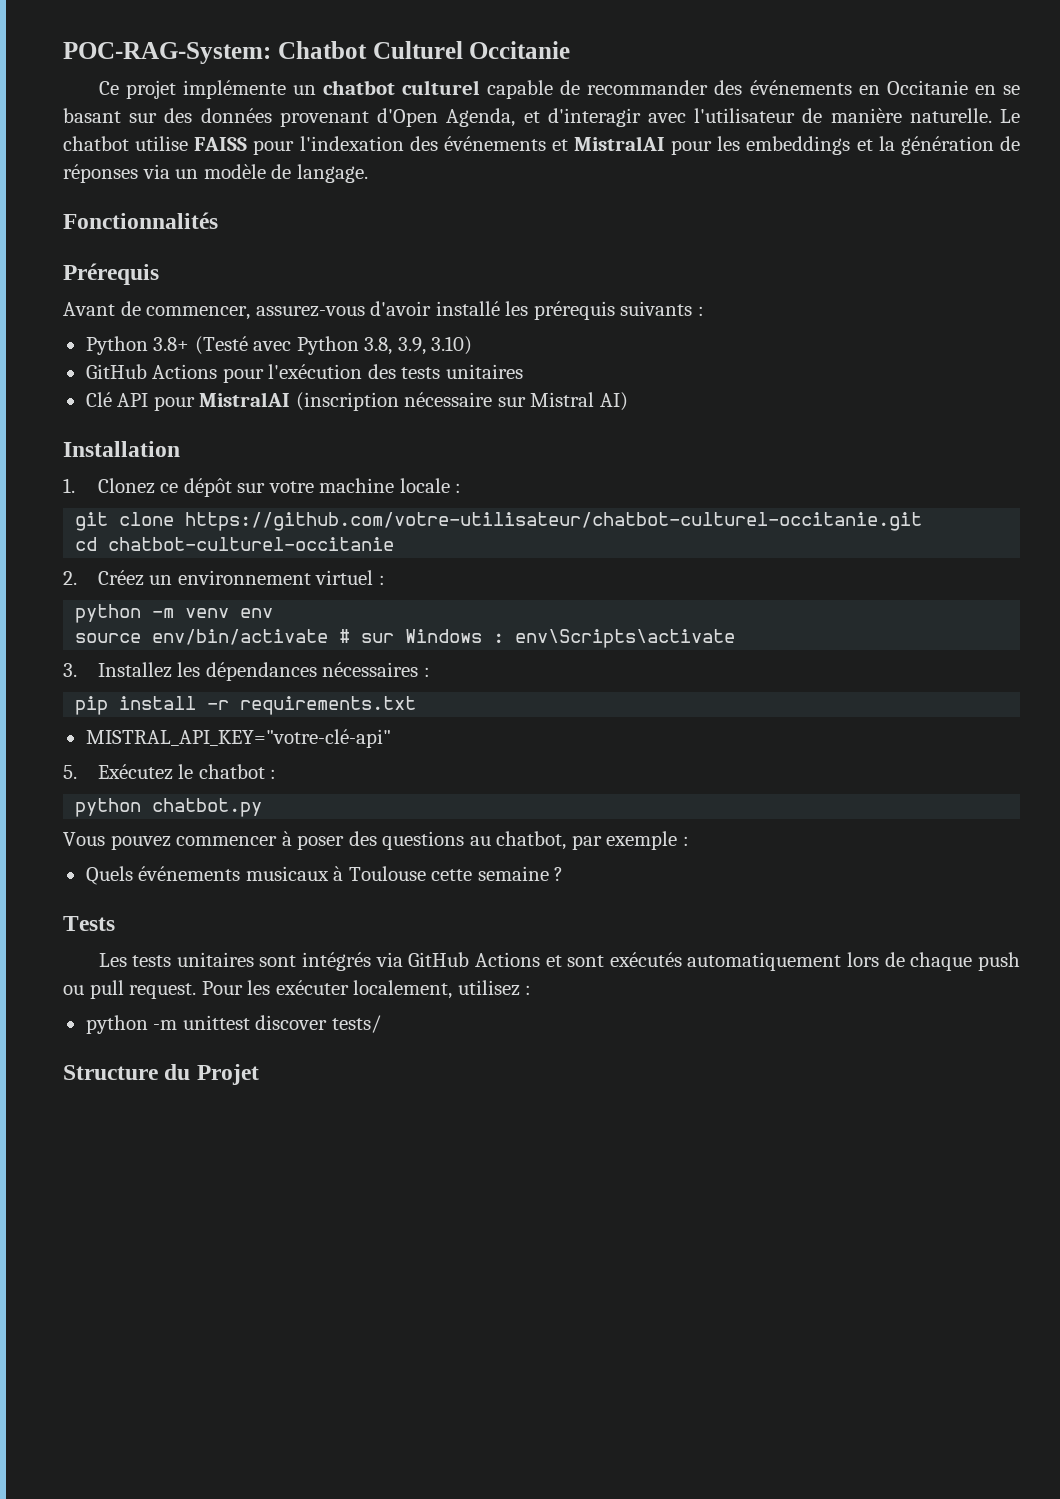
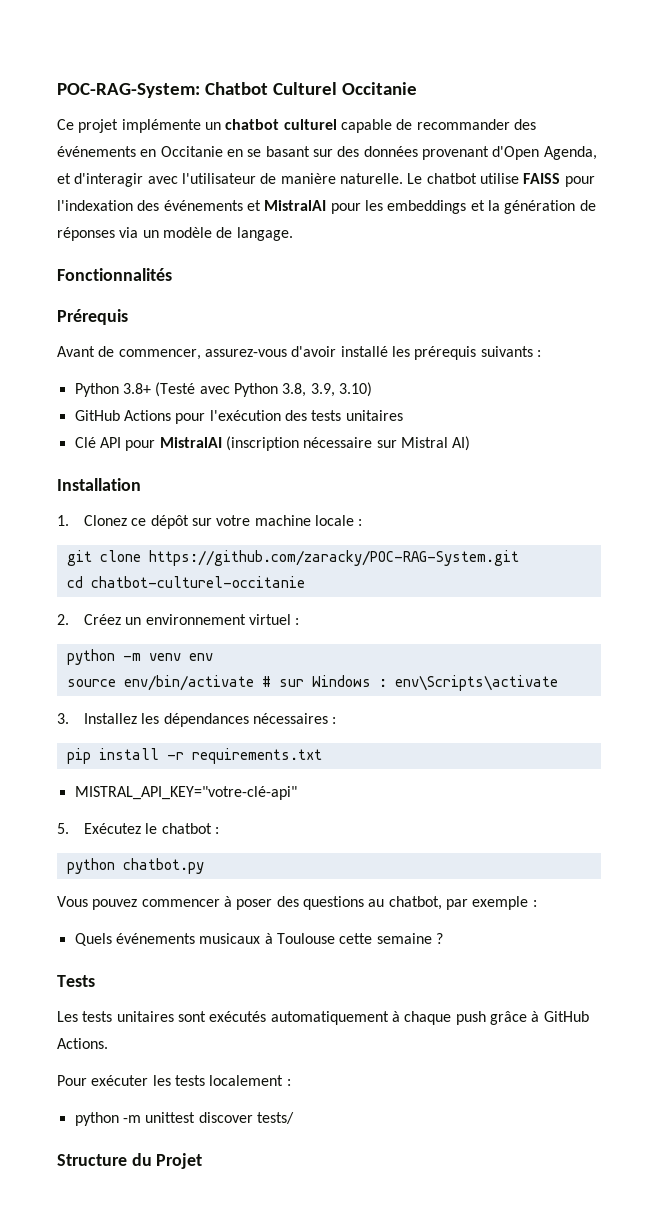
- git clone https://github.com/votre-utilisateur/chatbot-culturel-occitanie.git
+ git clone https://github.com/zaracky/POC-RAG-System.git
- Les tests unitaires sont intégrés via GitHub Actions et sont exécutés automatiquement lors de chaque push ou pull request. Pour les exécuter localement, utilisez :
+ Les tests unitaires sont exécutés automatiquement à chaque push grâce à GitHub Actions.
+ Pour exécuter les tests localement :

